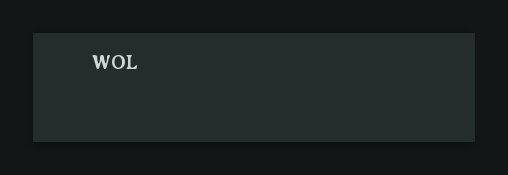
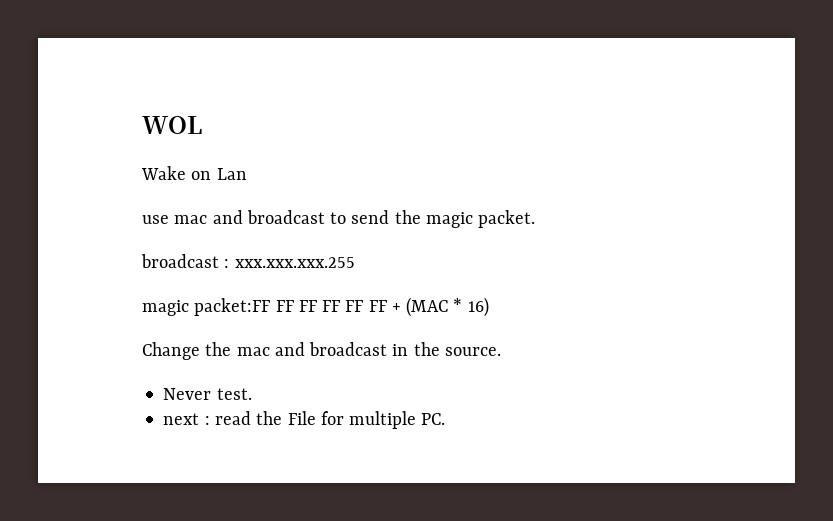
+ Wake on Lan
+ use mac and broadcast to send the magic packet.
+ broadcast : xxx.xxx.xxx.255
+ magic packet:FF FF FF FF FF FF + (MAC * 16)
+ Change the mac and broadcast in the source.
+ Never test.
+ next : read the File for multiple PC.

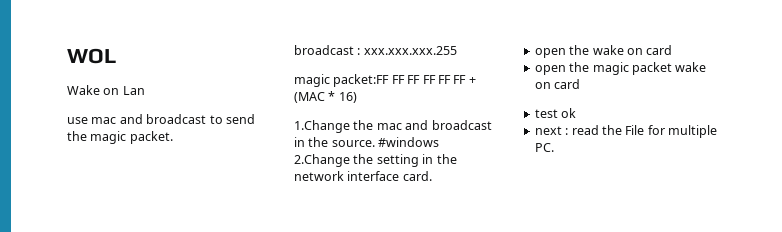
- Change the mac and broadcast in the source.
- Never test.
+ 1.Change the mac and broadcast in the source. #windows 2.Change the setting in the network interface card.
+ open the wake on card
+ open the magic packet wake on card
+ test ok

